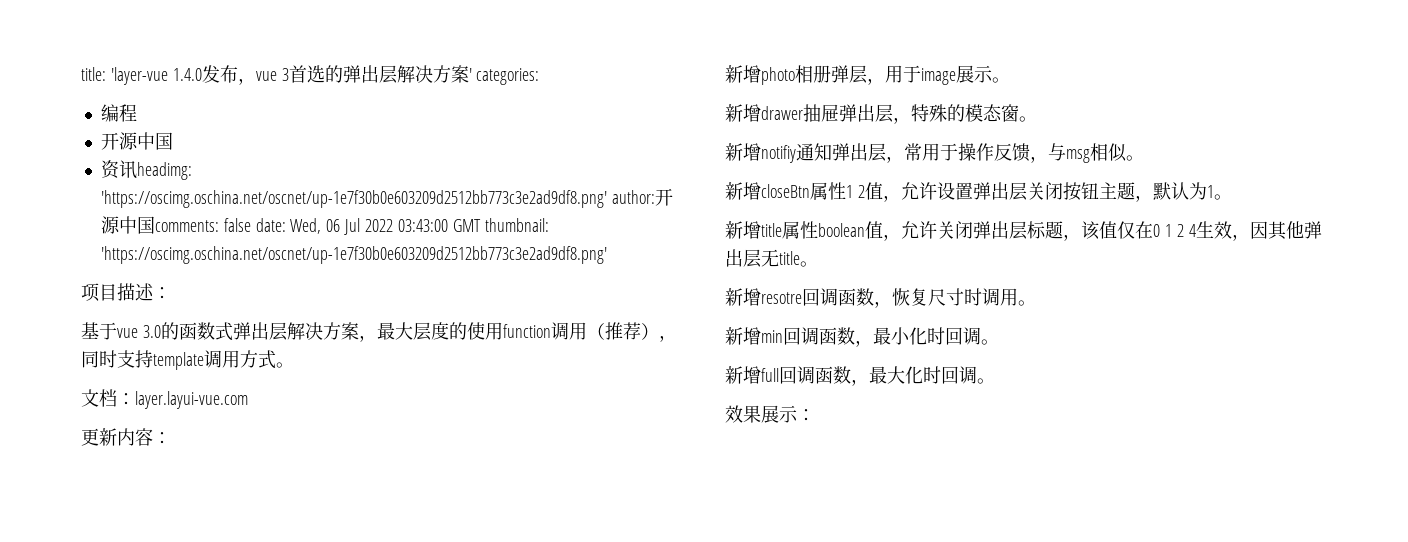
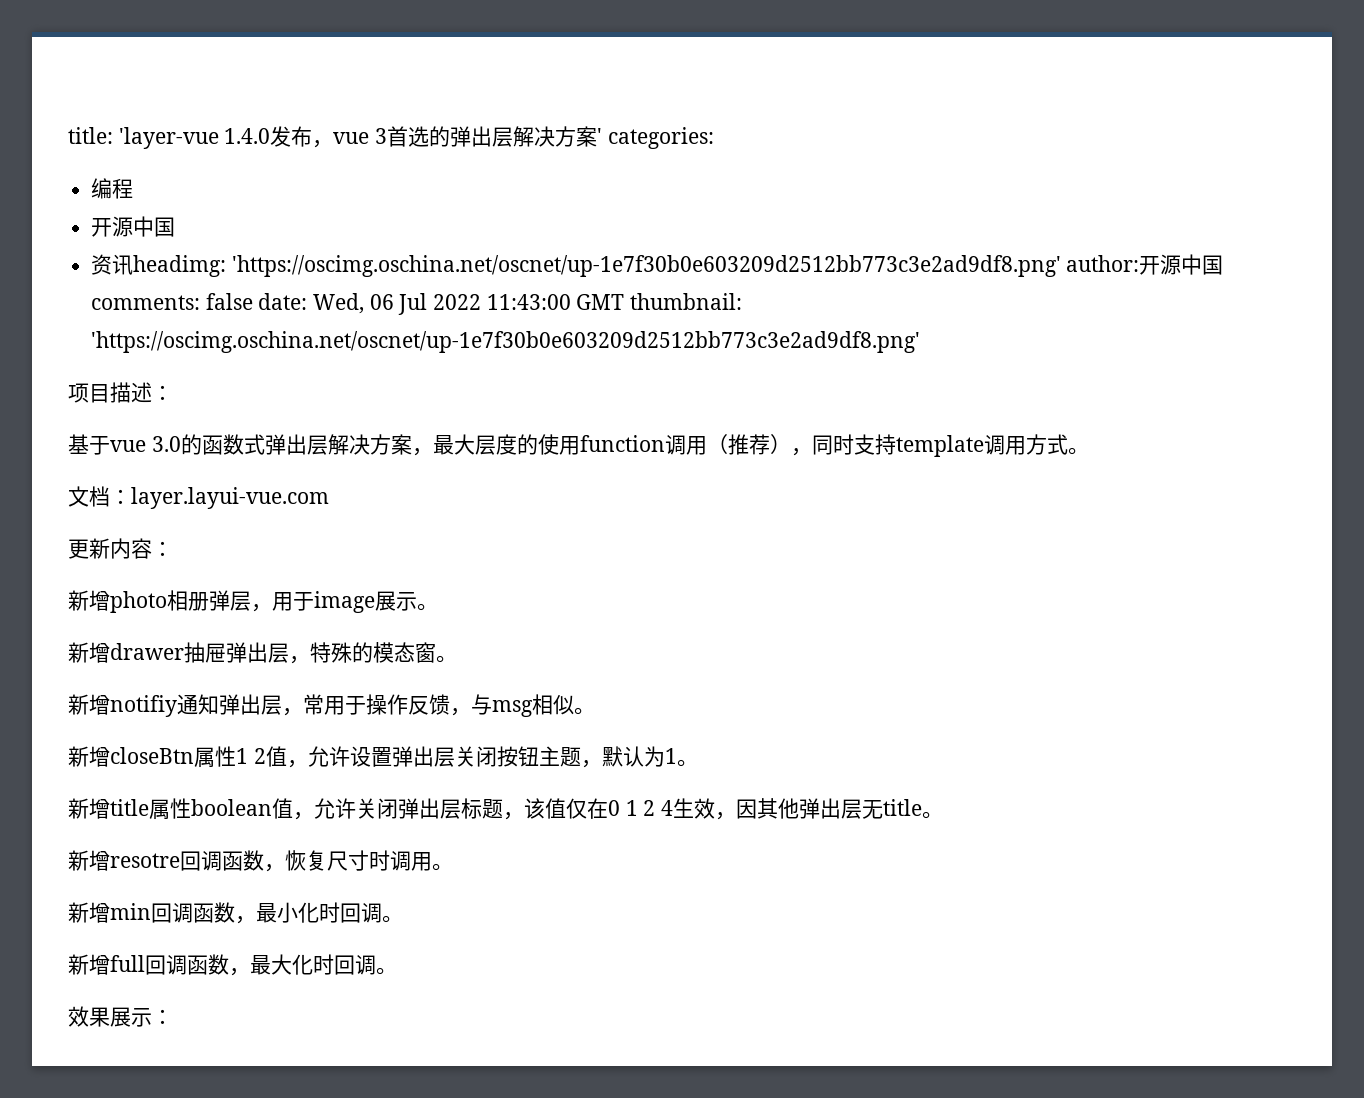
- 资讯headimg: 'https://oscimg.oschina.net/oscnet/up-1e7f30b0e603209d2512bb773c3e2ad9df8.png' author:开源中国comments: false date: Wed, 06 Jul 2022 03:43:00 GMT thumbnail: 'https://oscimg.oschina.net/oscnet/up-1e7f30b0e603209d2512bb773c3e2ad9df8.png'
+ 资讯headimg: 'https://oscimg.oschina.net/oscnet/up-1e7f30b0e603209d2512bb773c3e2ad9df8.png' author:开源中国comments: false date: Wed, 06 Jul 2022 11:43:00 GMT thumbnail: 'https://oscimg.oschina.net/oscnet/up-1e7f30b0e603209d2512bb773c3e2ad9df8.png'

